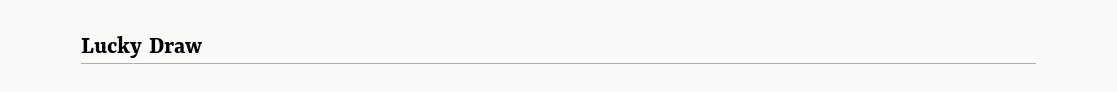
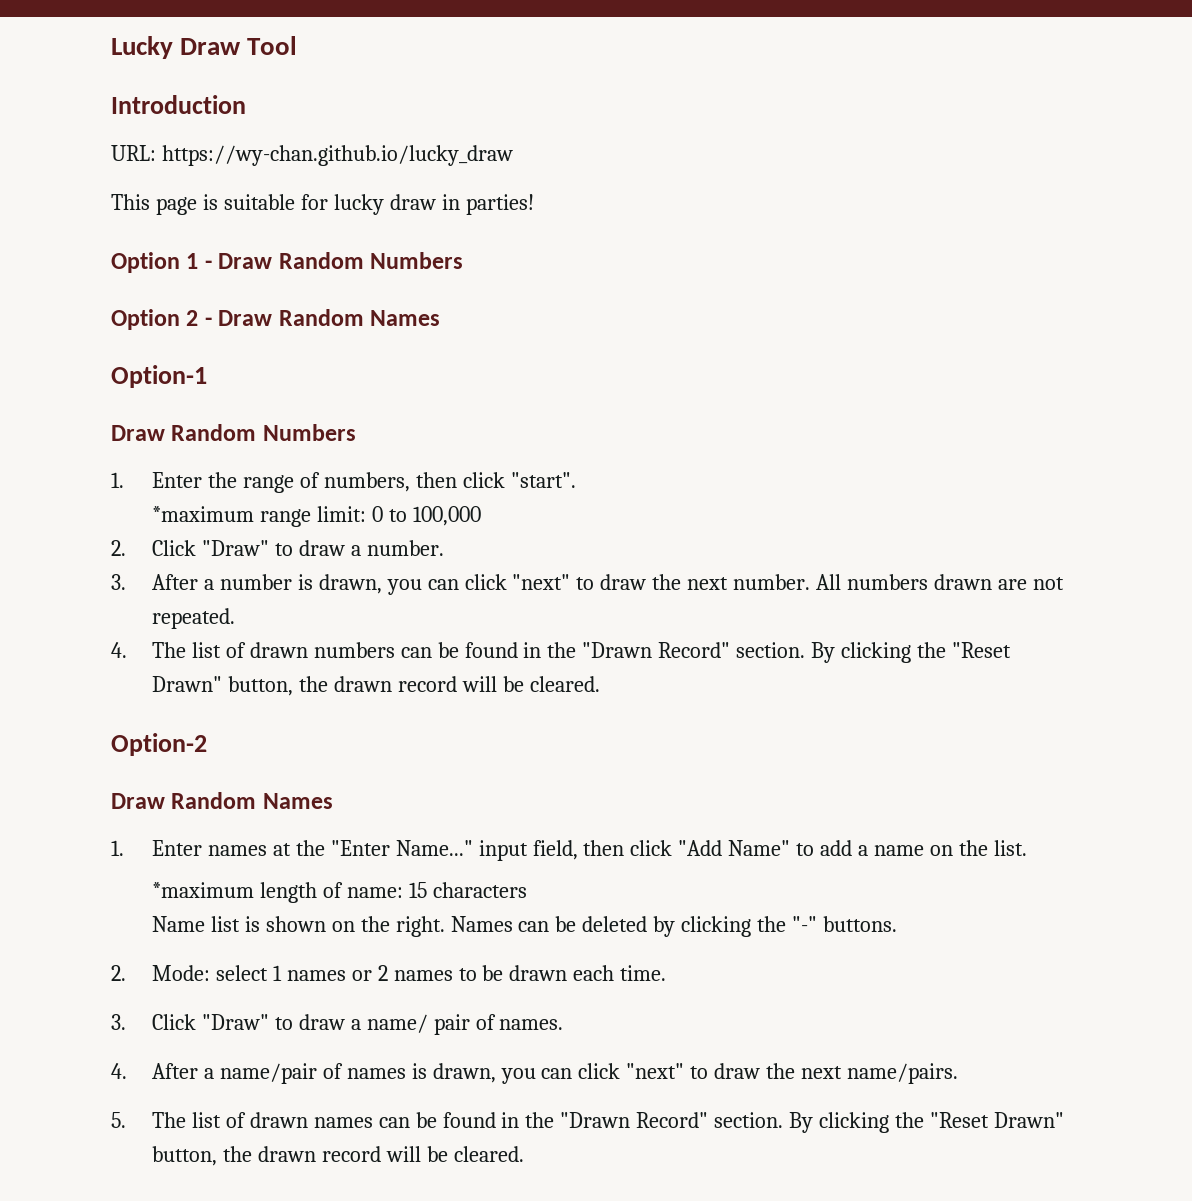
- Lucky Draw
+ Lucky Draw Tool
+ Introduction
+ URL: https://wy-chan.github.io/lucky_draw
+ This page is suitable for lucky draw in parties!
+ Option 1 - Draw Random Numbers
+ Option 2 - Draw Random Names
+ Option-1
+ Draw Random Numbers
+ 1. Enter the range of numbers, then click "start".
+ *maximum range limit: 0 to 100,000
+ 2. Click "Draw" to draw a number.
+ 3. After a number is drawn, you can click "next" to draw the next number. All numbers drawn are not repeated.
+ 4. The list of drawn numbers can be found in the "Drawn Record" section. By clicking the "Reset Drawn" button, the drawn record will be cleared.
+ Option-2
+ Draw Random Names
+ 1. Enter names at the "Enter Name..." input field, then click "Add Name" to add a name on the list.
+ *maximum length of name: 15 characters
+ Name list is shown on the right. Names can be deleted by clicking the "-" buttons.
+ 2. Mode: select 1 names or 2 names to be drawn each time.
+ 3. Click "Draw" to draw a name/ pair of names.
+ 4. After a name/pair of names is drawn, you can click "next" to draw the next name/pairs.
+ 5. The list of drawn names can be found in the "Drawn Record" section. By clicking the "Reset Drawn" button, the drawn record will be cleared.

